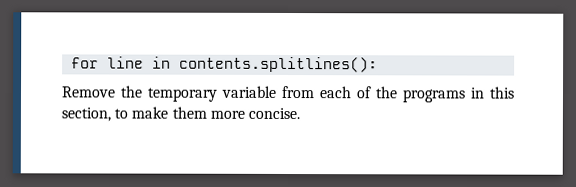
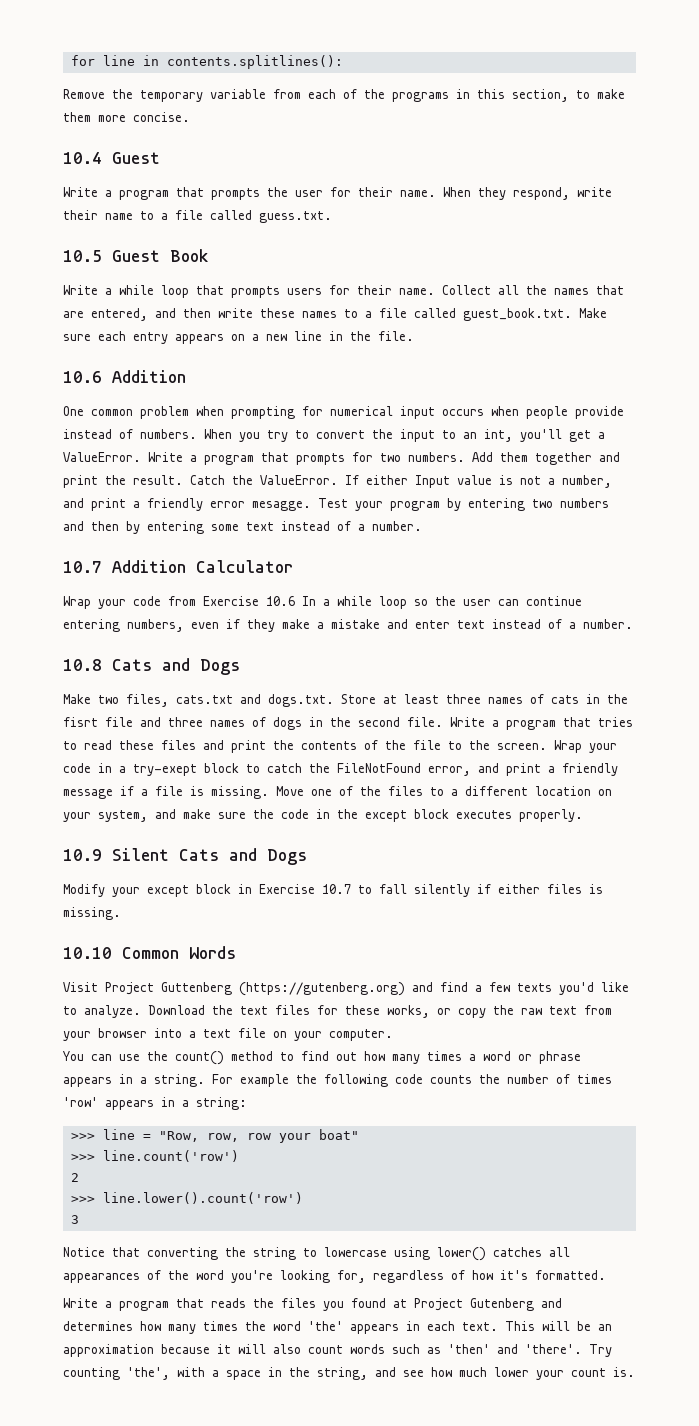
+ 10.4 Guest
+ Write a program that prompts the user for their name. When they respond, write their name to a file called guess.txt.
+ 10.5 Guest Book
+ Write a while loop that prompts users for their name. Collect all the names that are entered, and then write these names to a file called guest_book.txt. Make sure each entry appears on a new line in the file.
+ 10.6 Addition
+ One common problem when prompting for numerical input occurs when people provide instead of numbers. When you try to convert the input to an int, you'll get a ValueError. Write a program that prompts for two numbers. Add them together and print the result. Catch the ValueError. If either Input value is not a number, and print a friendly error mesagge. Test your program by entering two numbers and then by entering some text instead of a number.
+ 10.7 Addition Calculator
+ Wrap your code from Exercise 10.6 In a while loop so the user can continue entering numbers, even if they make a mistake and enter text instead of a number.
+ 10.8 Cats and Dogs
+ Make two files, cats.txt and dogs.txt. Store at least three names of cats in the fisrt file and three names of dogs in the second file. Write a program that tries to read these files and print the contents of the file to the screen. Wrap your code in a try-exept block to catch the FileNotFound error, and print a friendly message if a file is missing. Move one of the files to a different location on your system, and make sure the code in the except block executes properly.
+ 10.9 Silent Cats and Dogs
+ Modify your except block in Exercise 10.7 to fall silently if either files is missing.
+ 10.10 Common Words
+ Visit Project Guttenberg (https://gutenberg.org) and find a few texts you'd like to analyze. Download the text files for these works, or copy the raw text from your browser into a text file on your computer.
+ You can use the count() method to find out how many times a word or phrase appears in a string. For example the following code counts the number of times 'row' appears in a string:
+ >>> line = "Row, row, row your boat"
+ >>> line.count('row')
+ 2
+ >>> line.lower().count('row')
+ 3
+ Notice that converting the string to lowercase using lower() catches all appearances of the word you're looking for, regardless of how it's formatted.
+ Write a program that reads the files you found at Project Gutenberg and determines how many times the word 'the' appears in each text. This will be an approximation because it will also count words such as 'then' and 'there'. Try counting 'the', with a space in the string, and see how much lower your count is.

